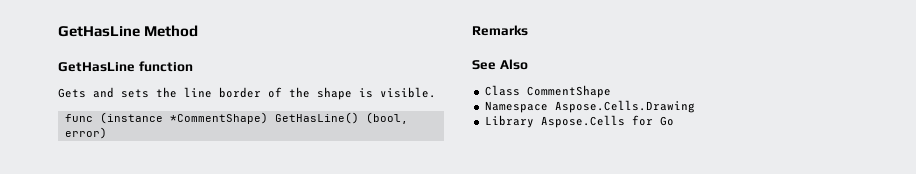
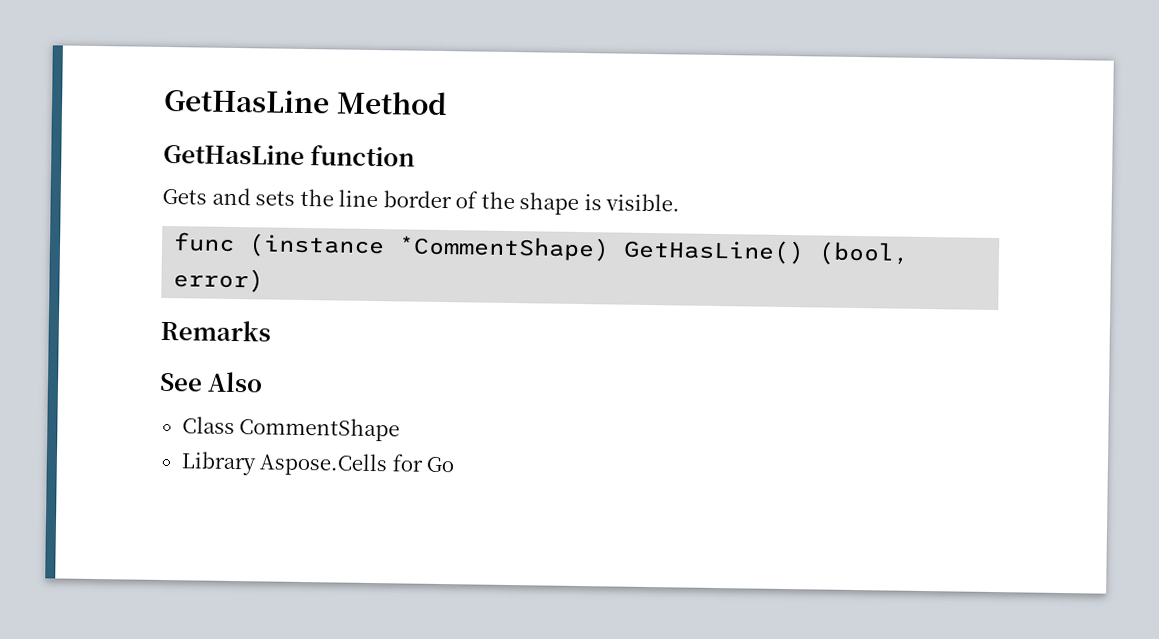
- Namespace Aspose.Cells.Drawing

